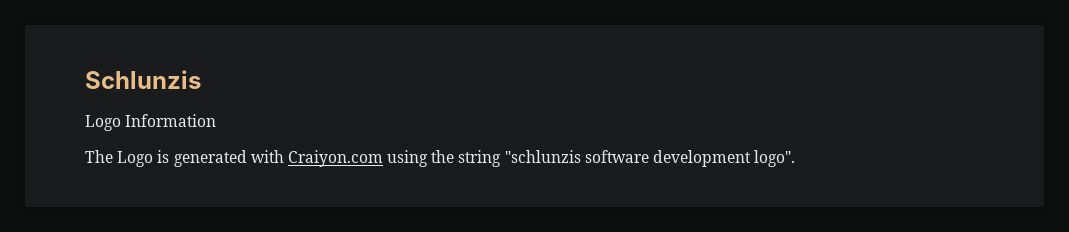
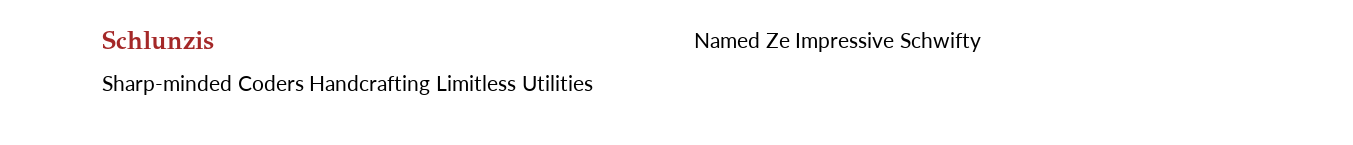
- Logo Information
- The Logo is generated with Craiyon.com using the string "schlunzis software development logo".
+ Sharp-minded Coders Handcrafting Limitless Utilities Named Ze Impressive Schwifty

